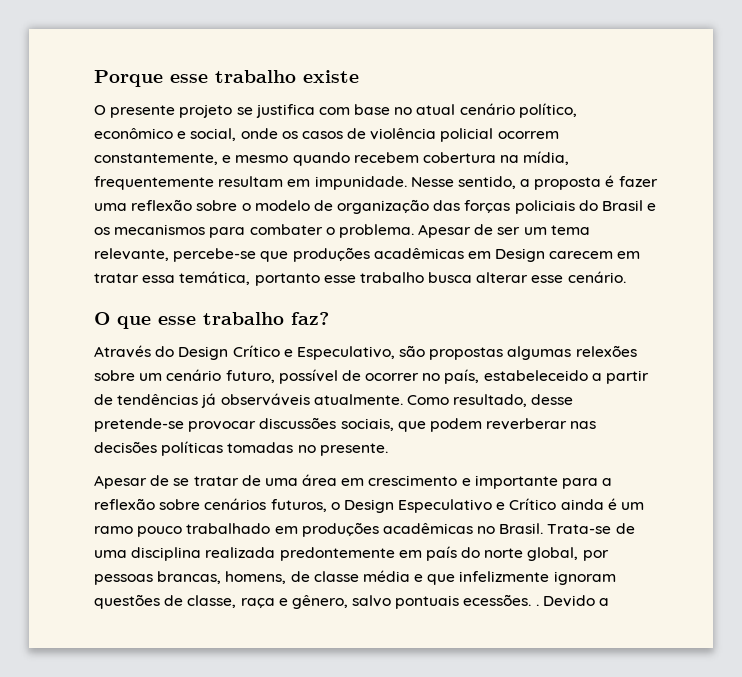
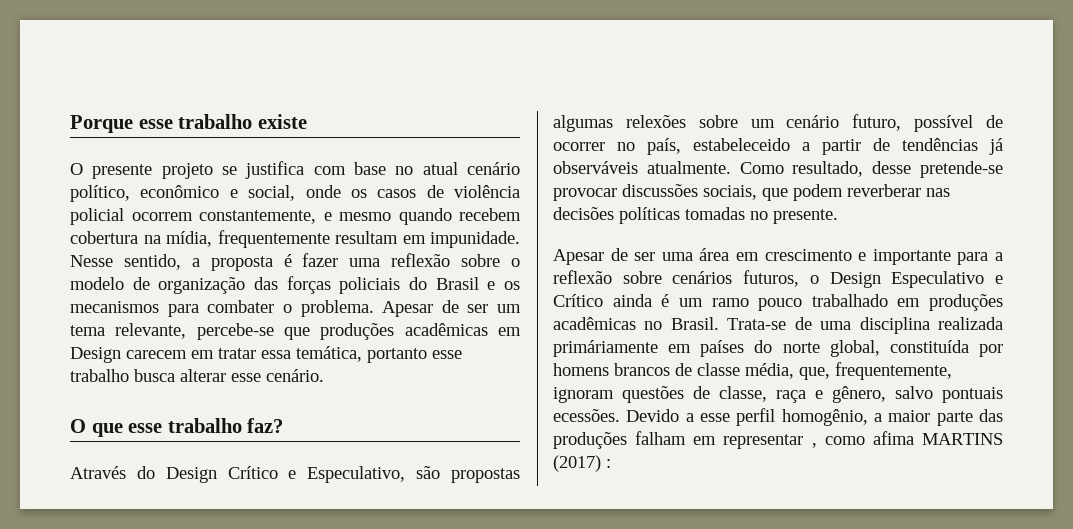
- Apesar de se tratar de uma área em crescimento e importante para a reflexão sobre cenários futuros, o Design Especulativo e Crítico ainda é um ramo pouco trabalhado em produções acadêmicas no Brasil.
+ Apesar de ser uma área em crescimento e importante para a reflexão sobre cenários futuros, o Design Especulativo e Crítico ainda é um ramo pouco trabalhado em produções acadêmicas no Brasil.
- Trata-se de uma disciplina realizada predontemente em país do norte global, por pessoas brancas, homens, de classe média e que infelizmente ignoram questões de classe, raça e gênero, salvo pontuais ecessões. .
+ Trata-se de uma disciplina realizada primáriamente em países do norte global, constituída por homens brancos de classe média, que, frequentemente, ignoram questões de classe, raça e gênero, salvo pontuais ecessões.
- Devido a
+ Devido a esse perfil homogênio, a maior parte das produções falham em representar , como afima MARTINS (2017) :

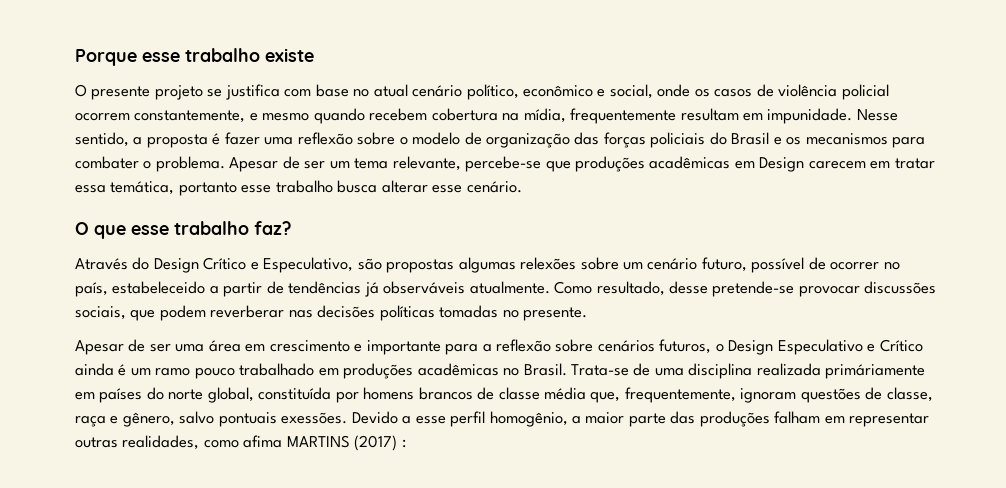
- Trata-se de uma disciplina realizada primáriamente em países do norte global, constituída por homens brancos de classe média, que, frequentemente, ignoram questões de classe, raça e gênero, salvo pontuais ecessões.
+ Trata-se de uma disciplina realizada primáriamente em países do norte global, constituída por homens brancos de classe média que, frequentemente, ignoram questões de classe, raça e gênero, salvo pontuais exessões.
- Devido a esse perfil homogênio, a maior parte das produções falham em representar , como afima MARTINS (2017) :
+ Devido a esse perfil homogênio, a maior parte das produções falham em representar outras realidades, como afima MARTINS (2017) :

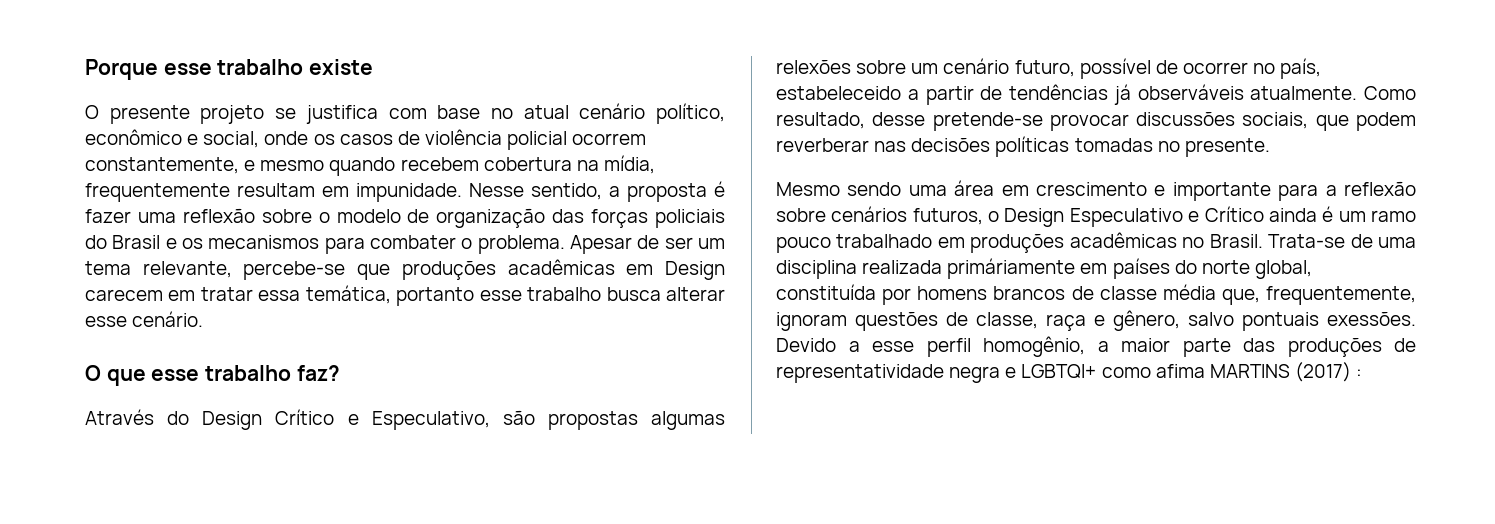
- Apesar de ser uma área em crescimento e importante para a reflexão sobre cenários futuros, o Design Especulativo e Crítico ainda é um ramo pouco trabalhado em produções acadêmicas no Brasil.
+ Mesmo sendo uma área em crescimento e importante para a reflexão sobre cenários futuros, o Design Especulativo e Crítico ainda é um ramo pouco trabalhado em produções acadêmicas no Brasil.
- Devido a esse perfil homogênio, a maior parte das produções falham em representar outras realidades, como afima MARTINS (2017) :
+ Devido a esse perfil homogênio, a maior parte das produções de representatividade negra e LGBTQI+ como afima MARTINS (2017) :

